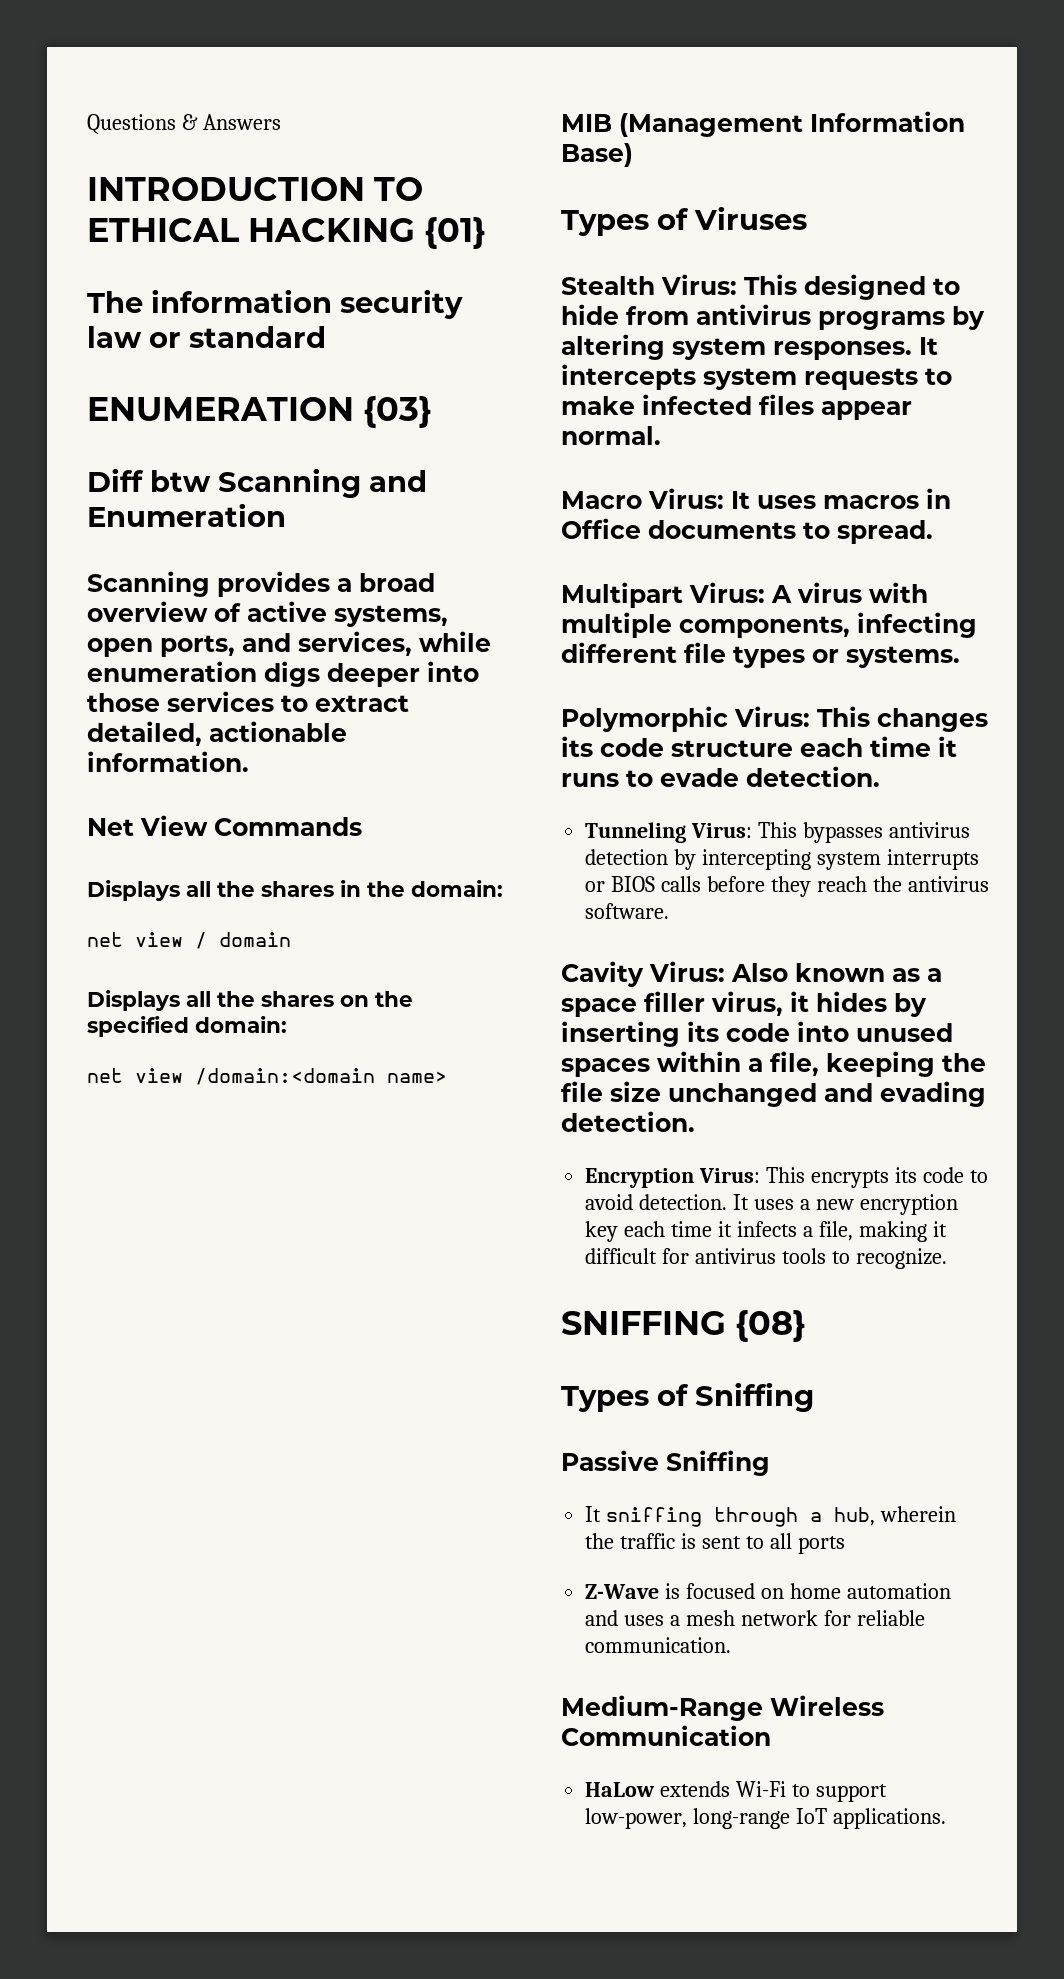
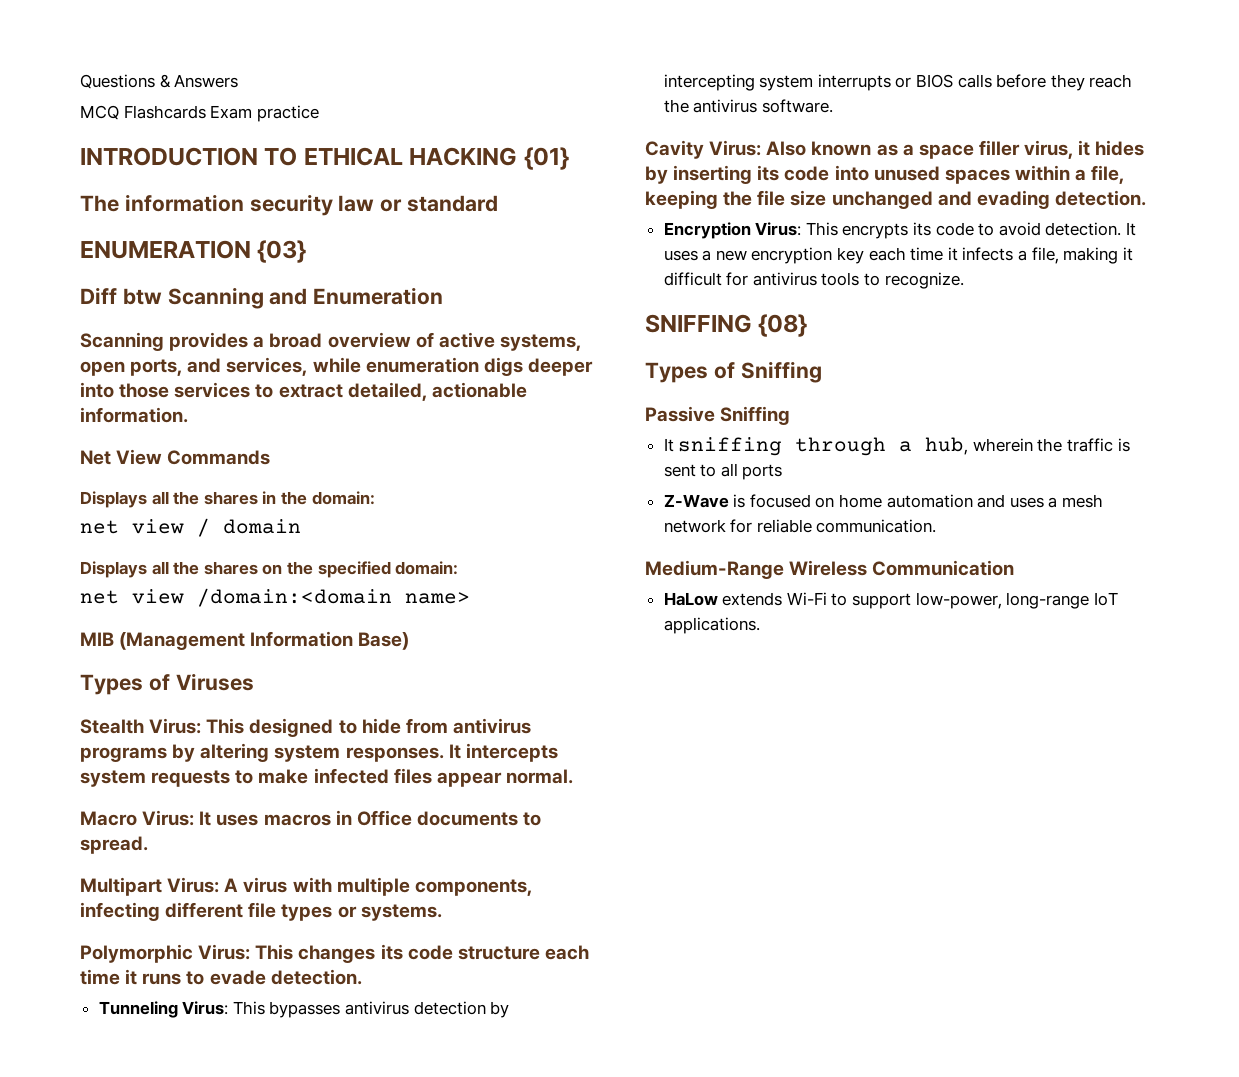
+ MCQ Flashcards Exam practice

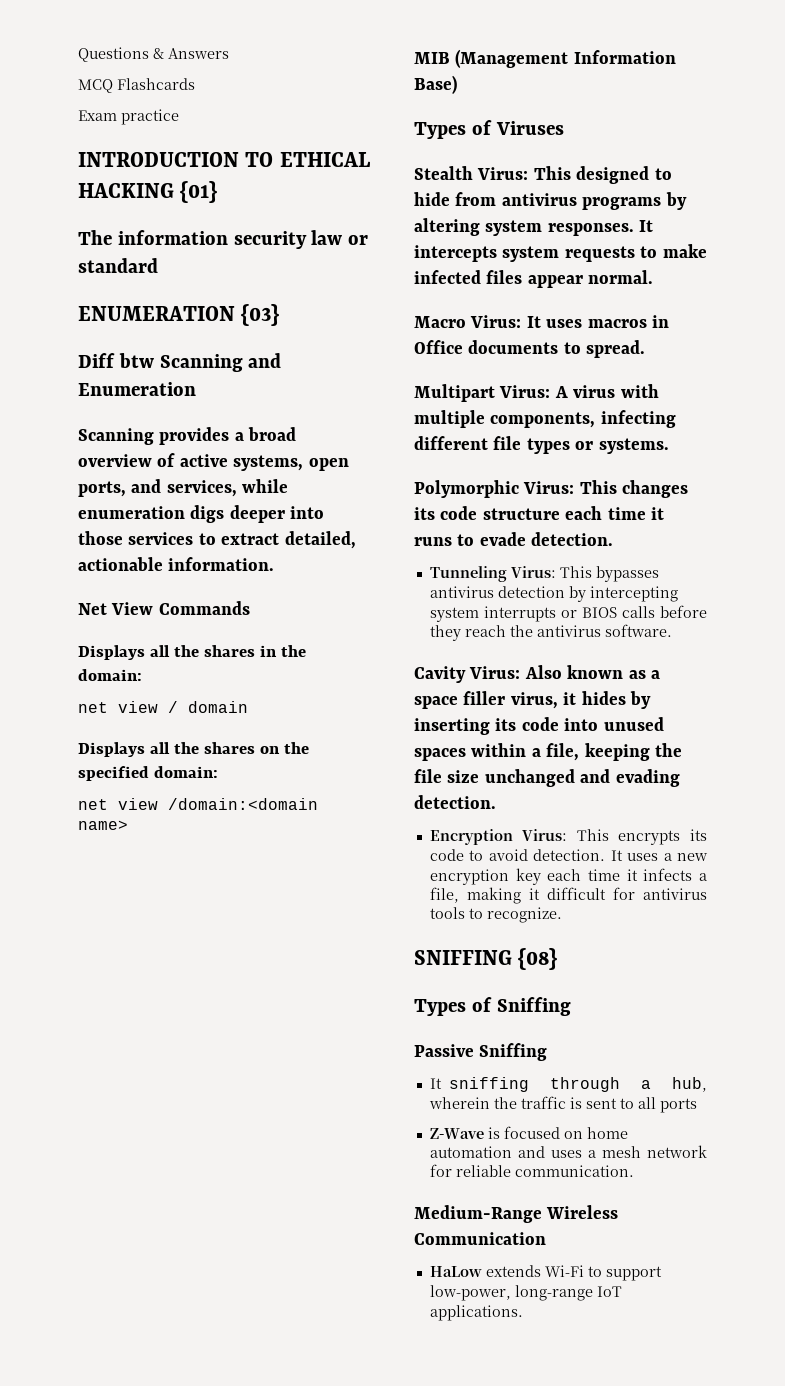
- MCQ Flashcards Exam practice
+ MCQ Flashcards
+ Exam practice

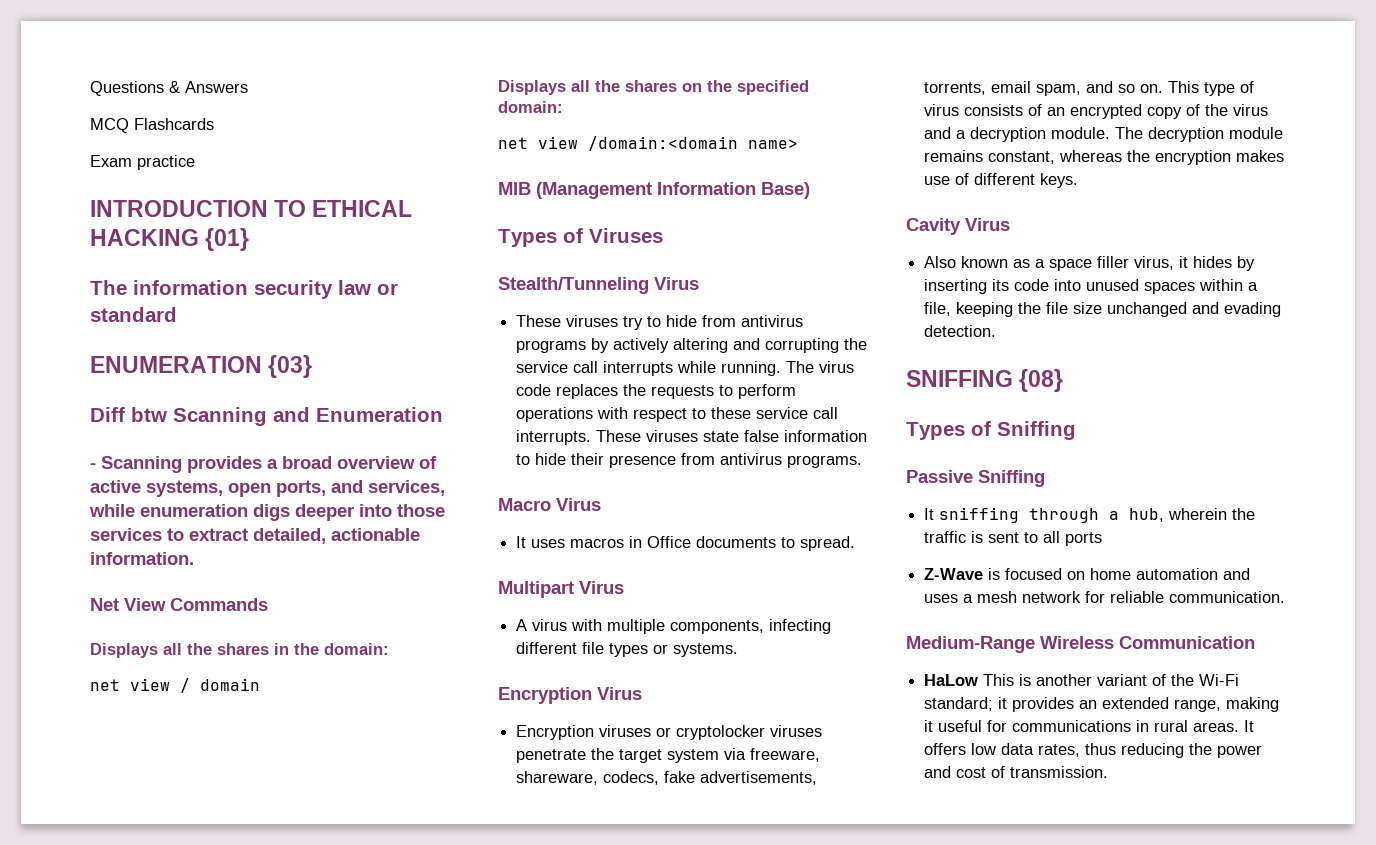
- Scanning provides a broad overview of active systems, open ports, and services, while enumeration digs deeper into those services to extract detailed, actionable information.
+ - Scanning provides a broad overview of active systems, open ports, and services, while enumeration digs deeper into those services to extract detailed, actionable information.
- Stealth Virus: This designed to hide from antivirus programs by altering system responses. It intercepts system requests to make infected files appear normal.
+ Stealth/Tunneling Virus
+ These viruses try to hide from antivirus programs by actively altering and corrupting the service call interrupts while running. The virus code replaces the requests to perform operations with respect to these service call interrupts. These viruses state false information to hide their presence from antivirus programs.
- Macro Virus: It uses macros in Office documents to spread.
+ Macro Virus
+ It uses macros in Office documents to spread.
- Multipart Virus: A virus with multiple components, infecting different file types or systems.
+ Multipart Virus
+ A virus with multiple components, infecting different file types or systems.
- Polymorphic Virus: This changes its code structure each time it runs to evade detection.
- Tunneling Virus: This bypasses antivirus detection by intercepting system interrupts or BIOS calls before they reach the antivirus software.
+ Encryption Virus
+ Encryption viruses or cryptolocker viruses penetrate the target system via freeware, shareware, codecs, fake advertisements, torrents, email spam, and so on. This type of virus consists of an encrypted copy of the virus and a decryption module. The decryption module remains constant, whereas the encryption makes use of different keys.
- Cavity Virus: Also known as a space filler virus, it hides by inserting its code into unused spaces within a file, keeping the file size unchanged and evading detection.
+ Cavity Virus
+ Also known as a space filler virus, it hides by inserting its code into unused spaces within a file, keeping the file size unchanged and evading detection.
- Encryption Virus: This encrypts its code to avoid detection. It uses a new encryption key each time it infects a file, making it difficult for antivirus tools to recognize.
- HaLow extends Wi-Fi to support low-power, long-range IoT applications.
+ HaLow This is another variant of the Wi-Fi standard; it provides an extended range, making it useful for communications in rural areas. It offers low data rates, thus reducing the power and cost of transmission.

